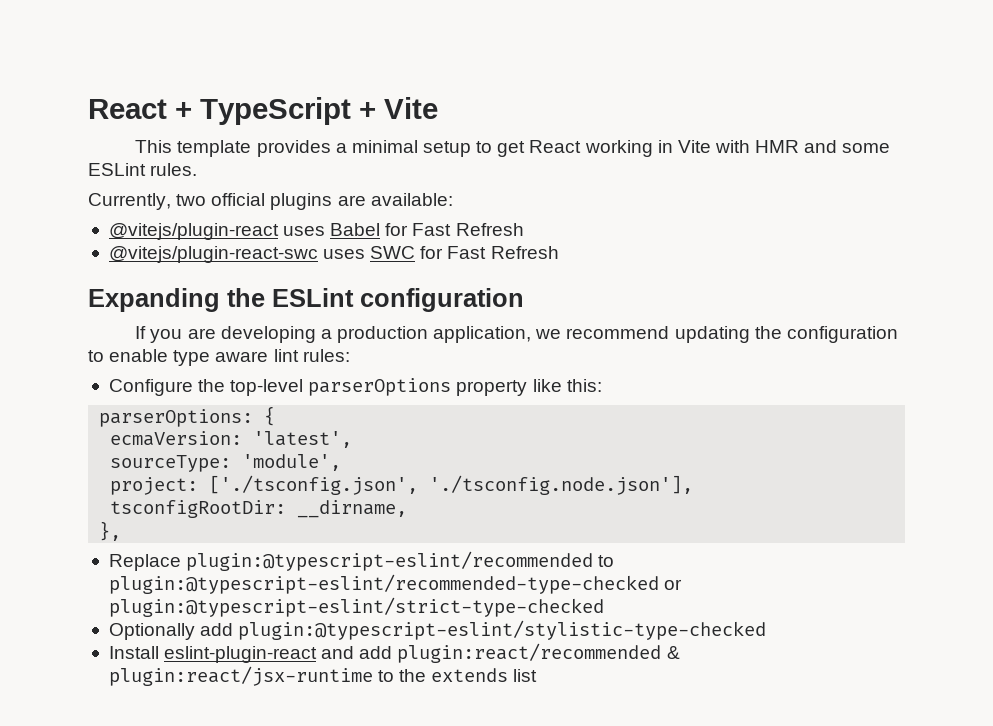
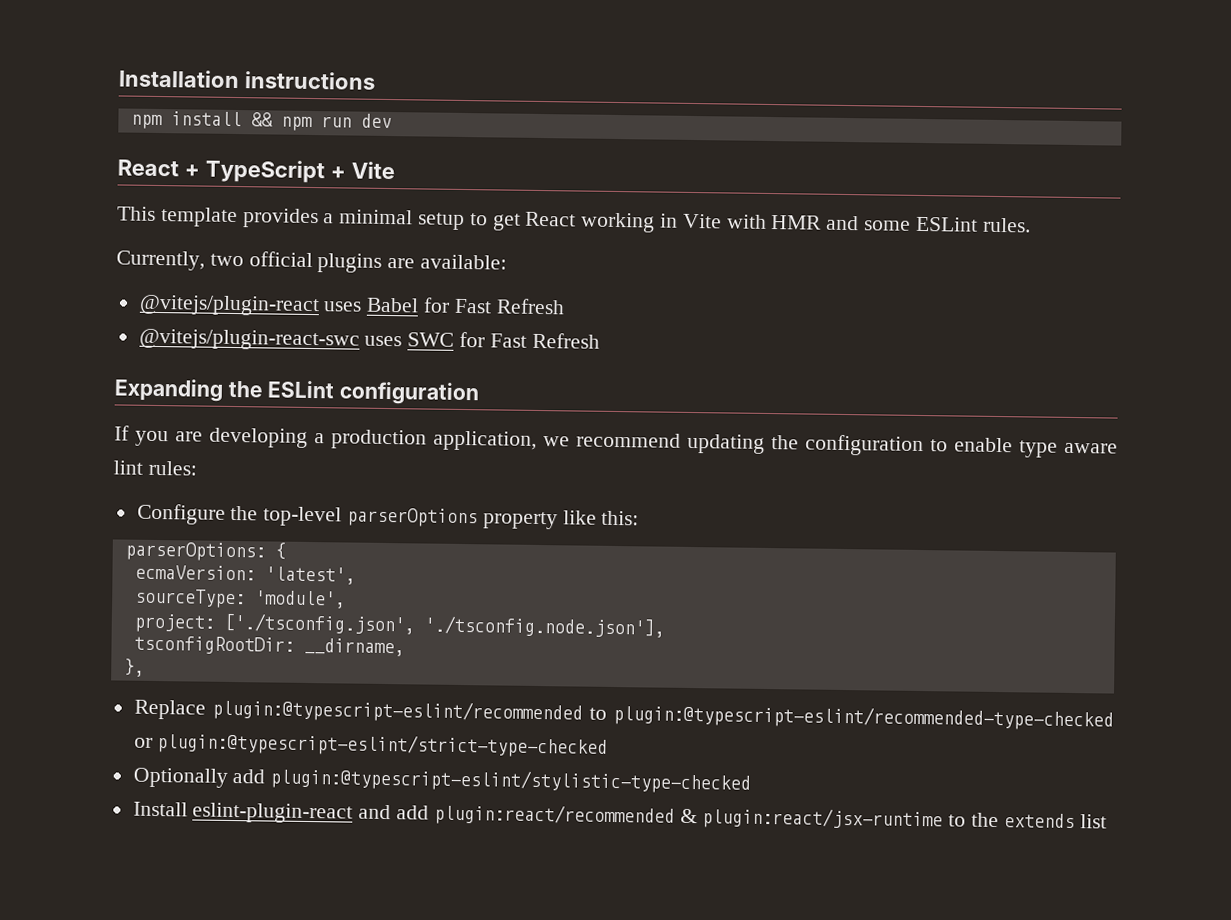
+ Installation instructions
+ npm install && npm run dev

